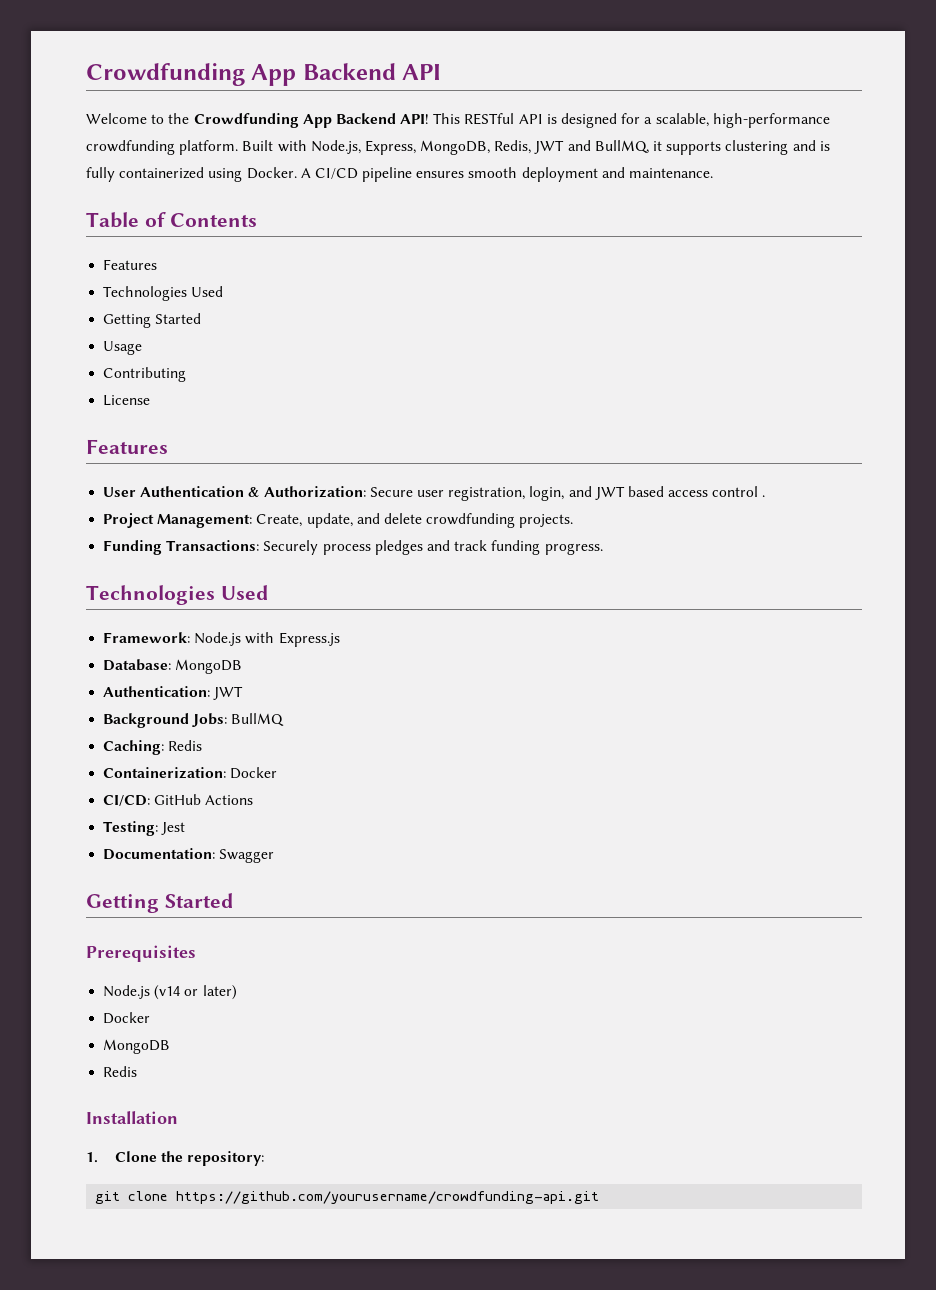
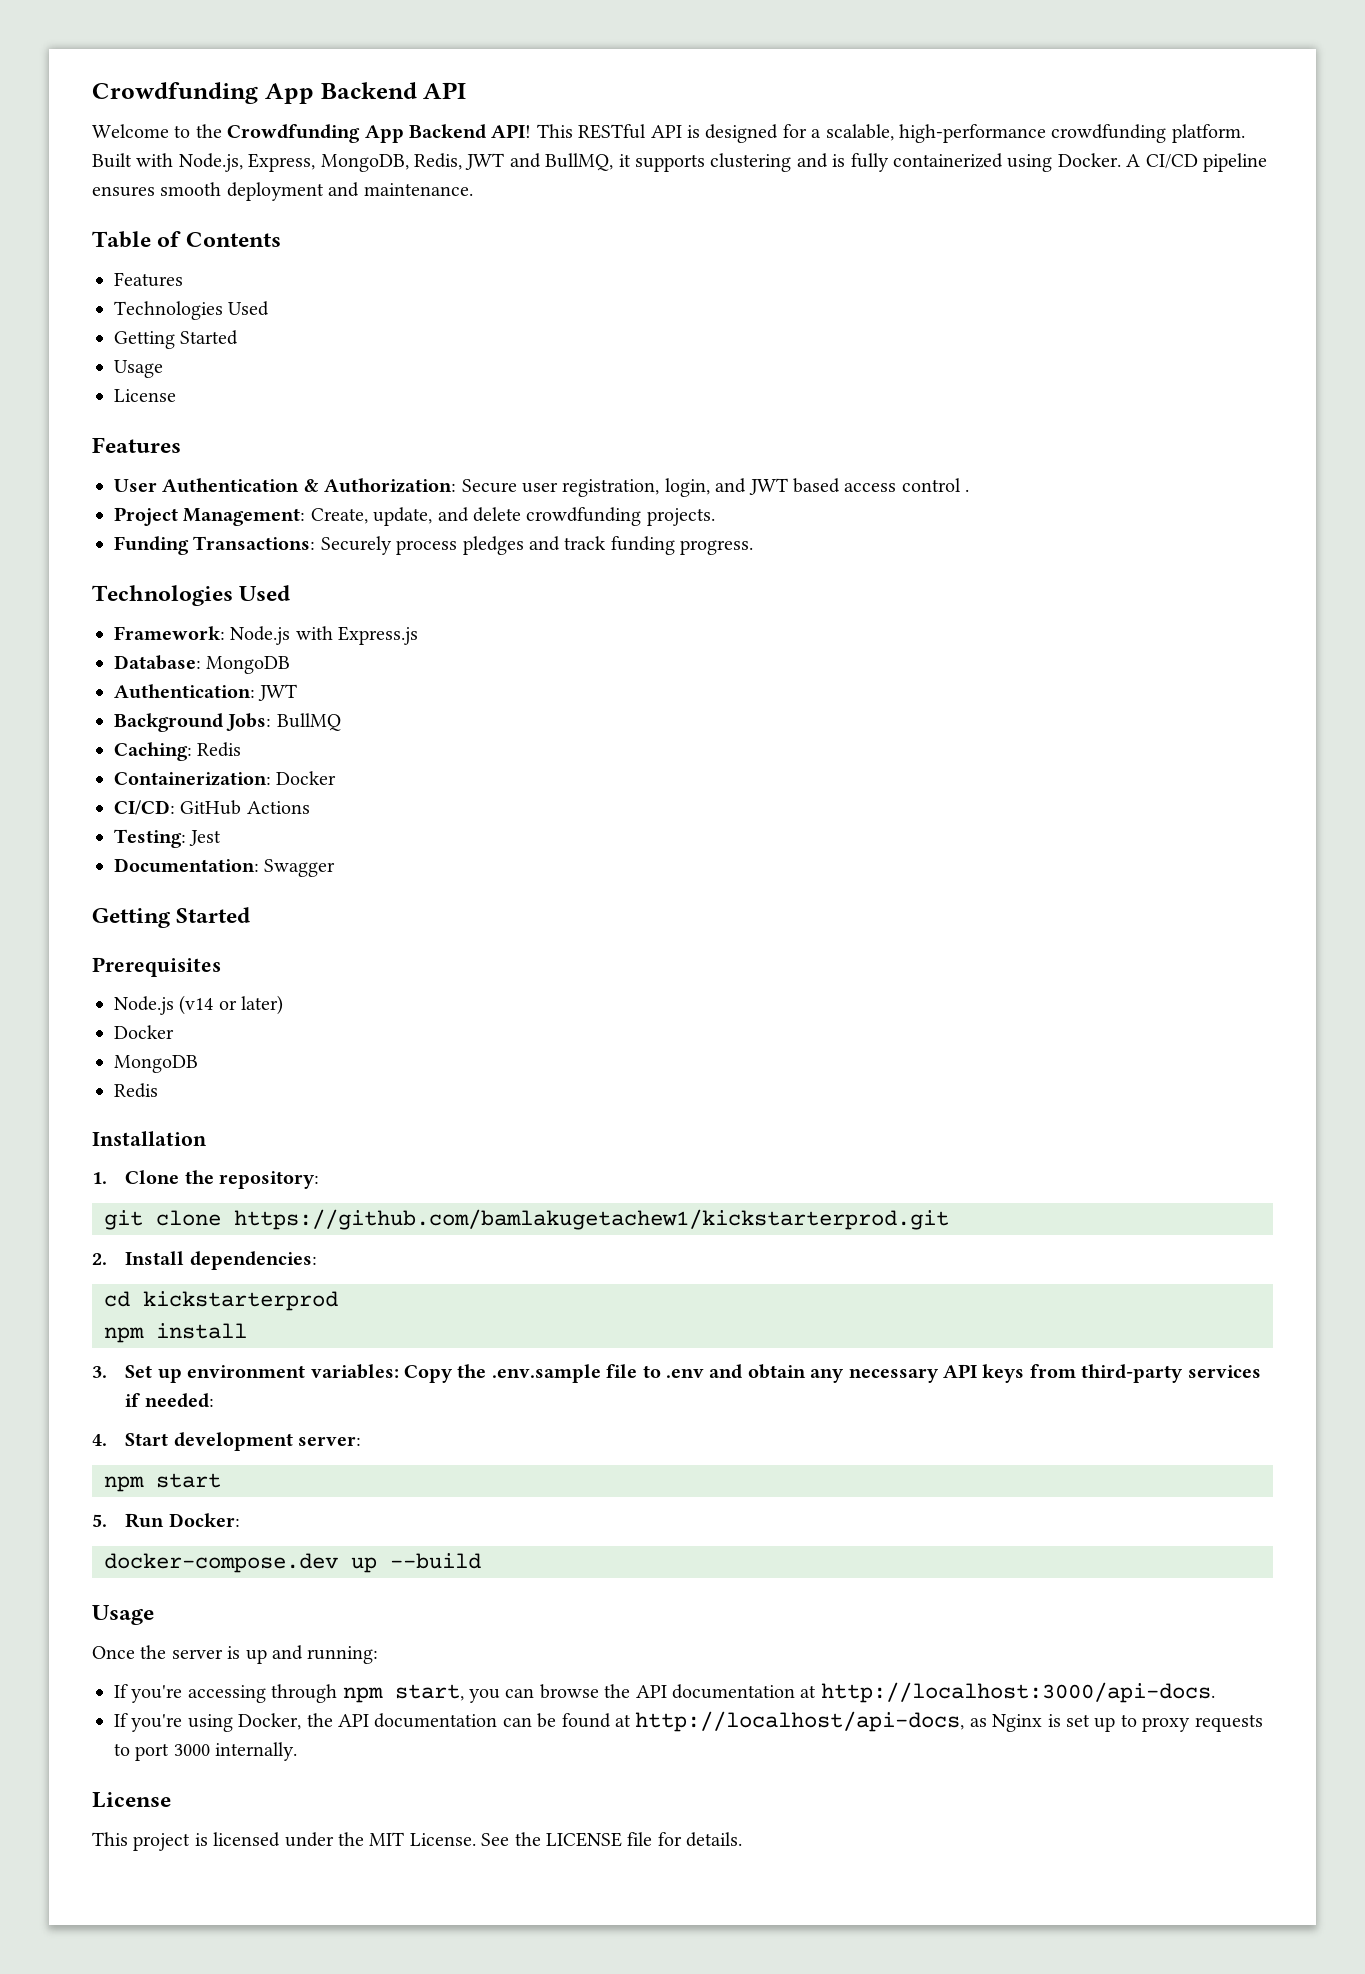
- Contributing
- git clone https://github.com/yourusername/crowdfunding-api.git
+ git clone https://github.com/bamlakugetachew1/kickstarterprod.git
+ 2. Install dependencies:
+ cd kickstarterprod
+ npm install
+ 3. Set up environment variables: Copy the .env.sample file to .env and obtain any necessary API keys from third-party services if needed:
+ 4. Start development server:
+ npm start
+ 5. Run Docker:
+ docker-compose.dev up --build
+ Usage
+ Once the server is up and running:
+ If you're accessing through npm start, you can browse the API documentation at http://localhost:3000/api-docs.
+ If you're using Docker, the API documentation can be found at http://localhost/api-docs, as Nginx is set up to proxy requests to port 3000 internally.
+ License
+ This project is licensed under the MIT License. See the LICENSE file for details.

